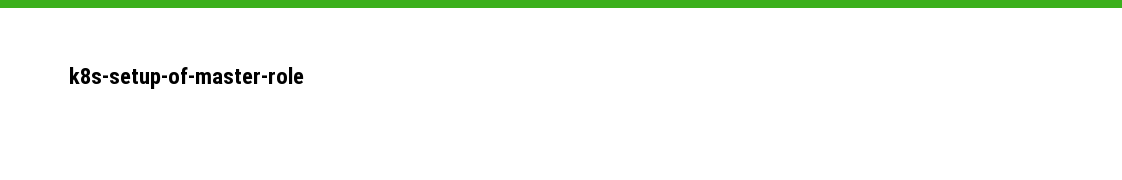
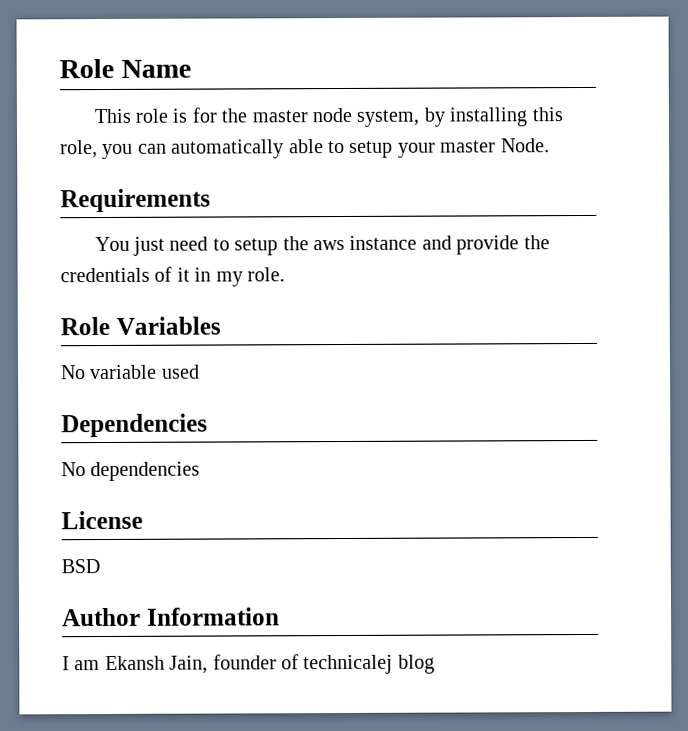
- k8s-setup-of-master-role
+ Role Name
+ This role is for the master node system, by installing this role, you can automatically able to setup your master Node.
+ Requirements
+ You just need to setup the aws instance and provide the credentials of it in my role.
+ Role Variables
+ No variable used
+ Dependencies
+ No dependencies
+ License
+ BSD
+ Author Information
+ I am Ekansh Jain, founder of technicalej blog

